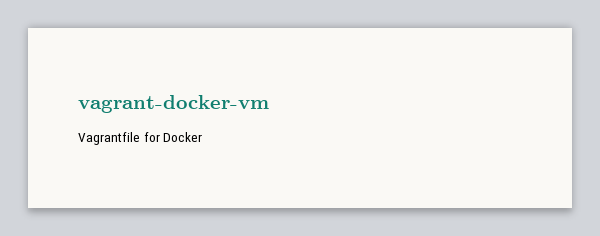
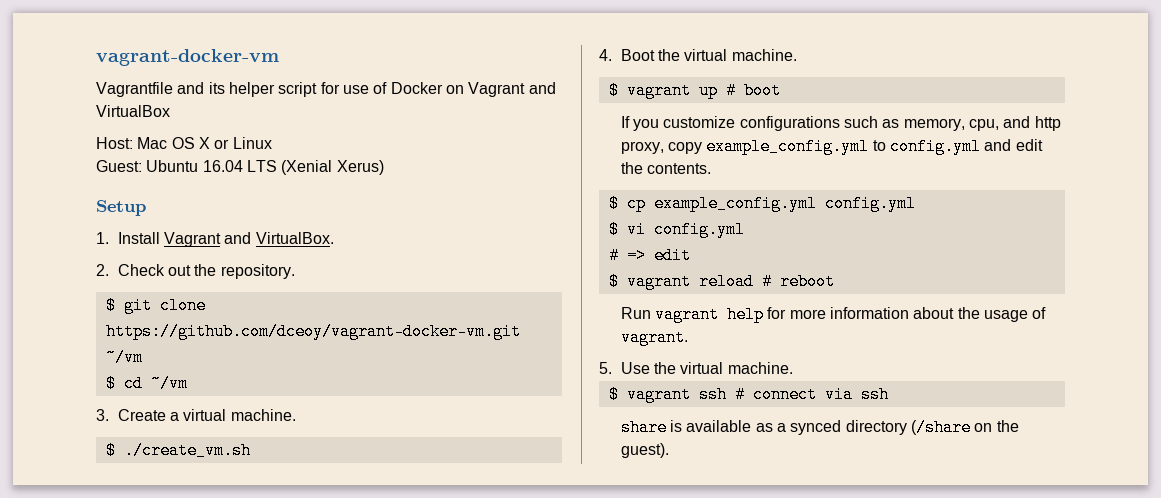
- Vagrantfile for Docker
+ Vagrantfile and its helper script for use of Docker on Vagrant and VirtualBox
+ Host: Mac OS X or Linux
+ Guest: Ubuntu 16.04 LTS (Xenial Xerus)
+ Setup
+ 1. Install Vagrant and VirtualBox.
+ 2. Check out the repository.
+ $ git clone https://github.com/dceoy/vagrant-docker-vm.git ~/vm
+ $ cd ~/vm
+ 3. Create a virtual machine.
+ $ ./create_vm.sh
+ 4. Boot the virtual machine.
+ $ vagrant up # boot
+ If you customize configurations such as memory, cpu, and http proxy, copy example_config.yml to config.yml and edit the contents.
+ $ cp example_config.yml config.yml
+ $ vi config.yml
+ # => edit
+ $ vagrant reload # reboot
+ Run vagrant help for more information about the usage of vagrant.
+ 5. Use the virtual machine.
+ $ vagrant ssh # connect via ssh
+ share is available as a synced directory (/share on the guest).

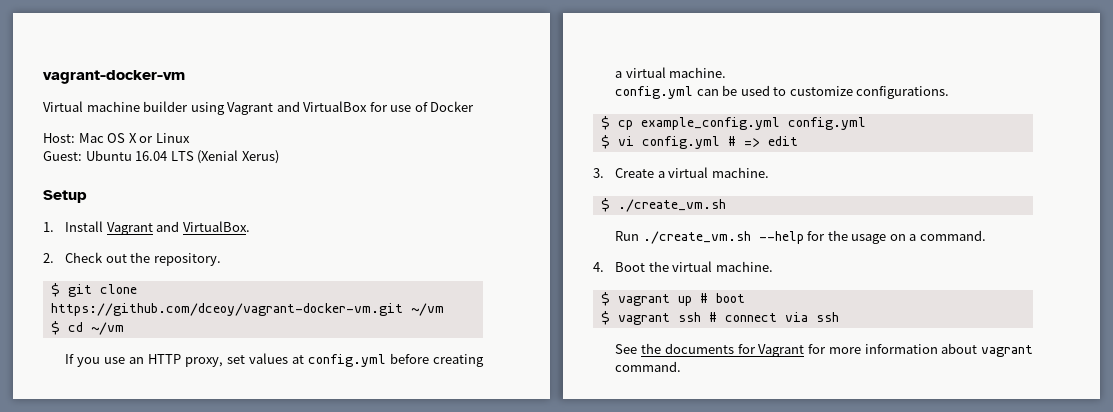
- Vagrantfile and its helper script for use of Docker on Vagrant and VirtualBox
+ Virtual machine builder using Vagrant and VirtualBox for use of Docker
+ If you use an HTTP proxy, set values at config.yml before creating a virtual machine.
+ config.yml can be used to customize configurations.
+ $ cp example_config.yml config.yml
+ $ vi config.yml # => edit
+ Run ./create_vm.sh --help for the usage on a command.
- If you customize configurations such as memory, cpu, and http proxy, copy example_config.yml to config.yml and edit the contents.
- $ cp example_config.yml config.yml
- $ vi config.yml
- # => edit
- $ vagrant reload # reboot
- Run vagrant help for more information about the usage of vagrant.
- 5. Use the virtual machine.
- share is available as a synced directory (/share on the guest).
+ See the documents for Vagrant for more information about vagrant command.

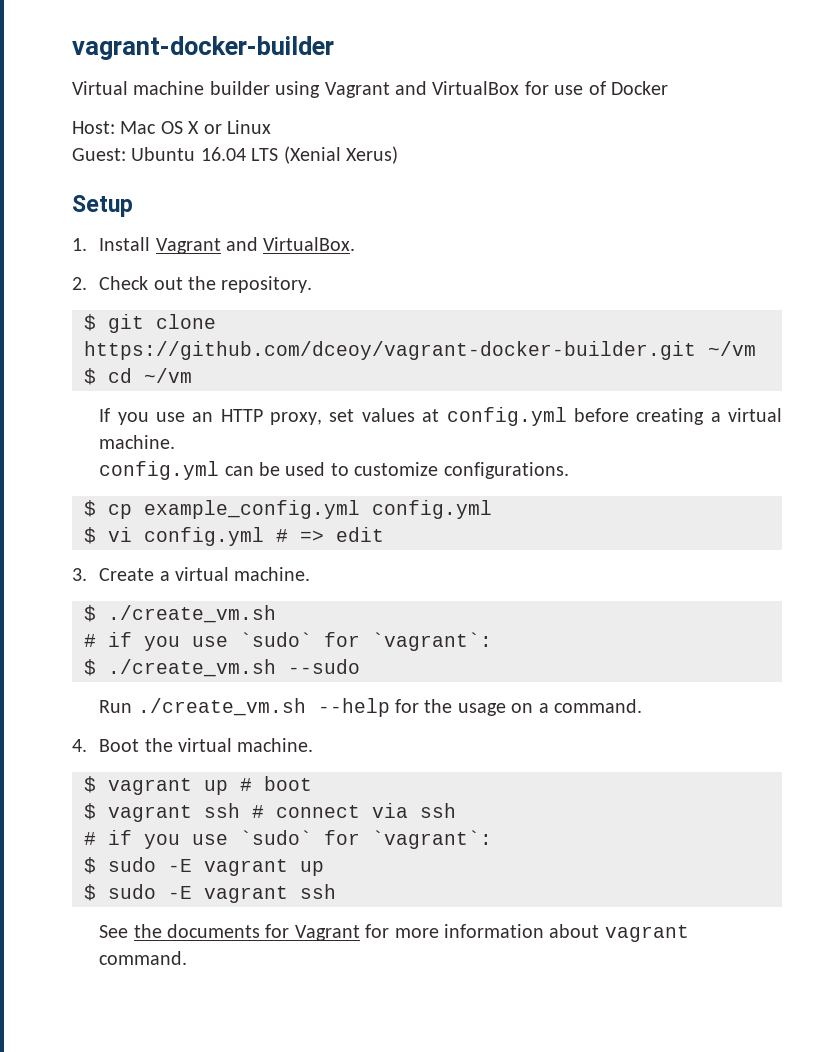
- vagrant-docker-vm
+ vagrant-docker-builder
- $ git clone https://github.com/dceoy/vagrant-docker-vm.git ~/vm
+ $ git clone https://github.com/dceoy/vagrant-docker-builder.git ~/vm
  3. Create a virtual machine.
  $ ./create_vm.sh
+ # if you use `sudo` for `vagrant`:
+ $ ./create_vm.sh --sudo
  $ vagrant ssh # connect via ssh
+ # if you use `sudo` for `vagrant`:
+ $ sudo -E vagrant up
+ $ sudo -E vagrant ssh

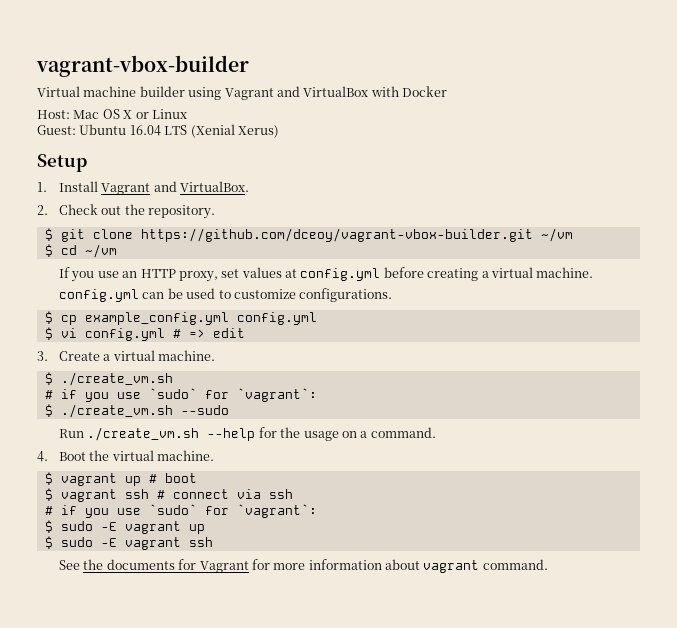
- vagrant-docker-builder
+ vagrant-vbox-builder
- Virtual machine builder using Vagrant and VirtualBox for use of Docker
+ Virtual machine builder using Vagrant and VirtualBox with Docker
- $ git clone https://github.com/dceoy/vagrant-docker-builder.git ~/vm
+ $ git clone https://github.com/dceoy/vagrant-vbox-builder.git ~/vm

